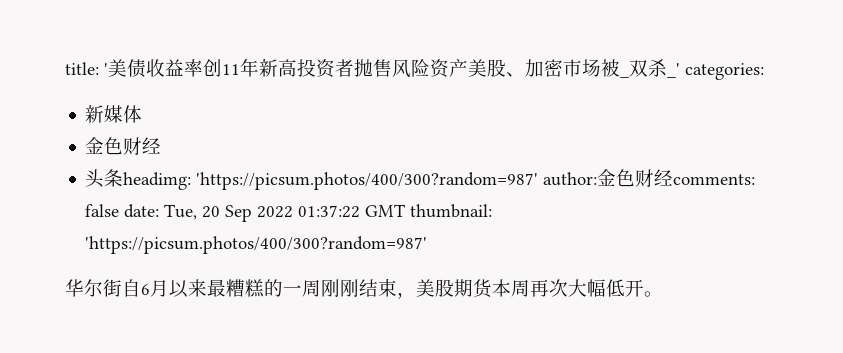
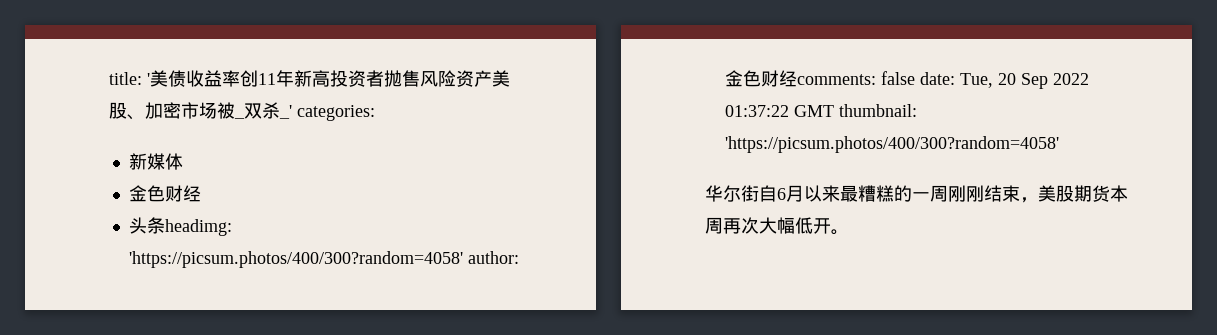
- 头条headimg: 'https://picsum.photos/400/300?random=987' author:金色财经comments: false date: Tue, 20 Sep 2022 01:37:22 GMT thumbnail: 'https://picsum.photos/400/300?random=987'
+ 头条headimg: 'https://picsum.photos/400/300?random=4058' author:金色财经comments: false date: Tue, 20 Sep 2022 01:37:22 GMT thumbnail: 'https://picsum.photos/400/300?random=4058'

